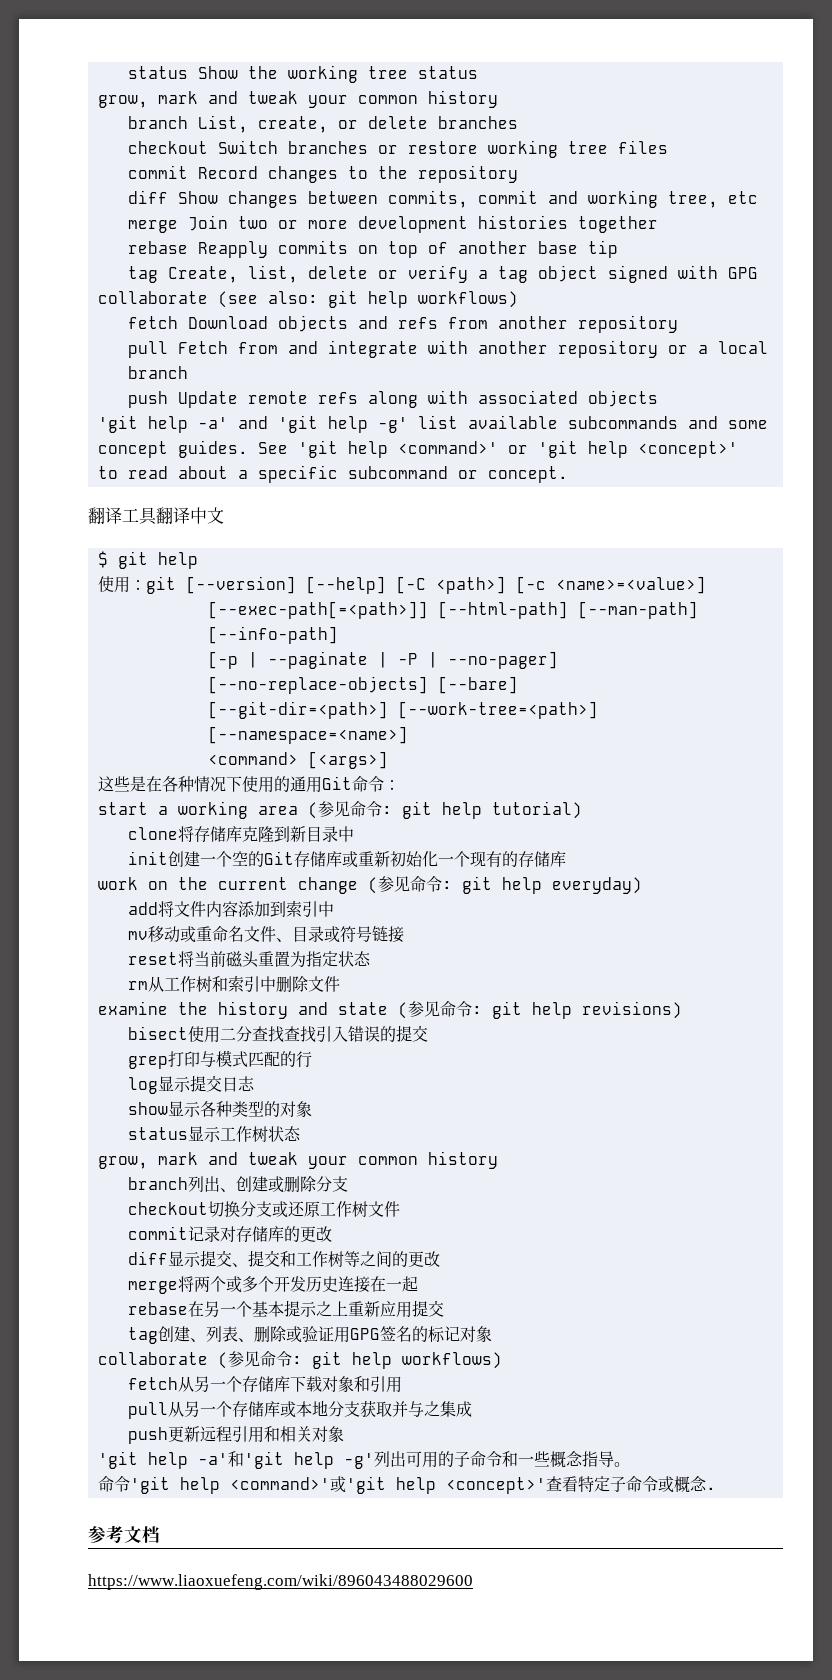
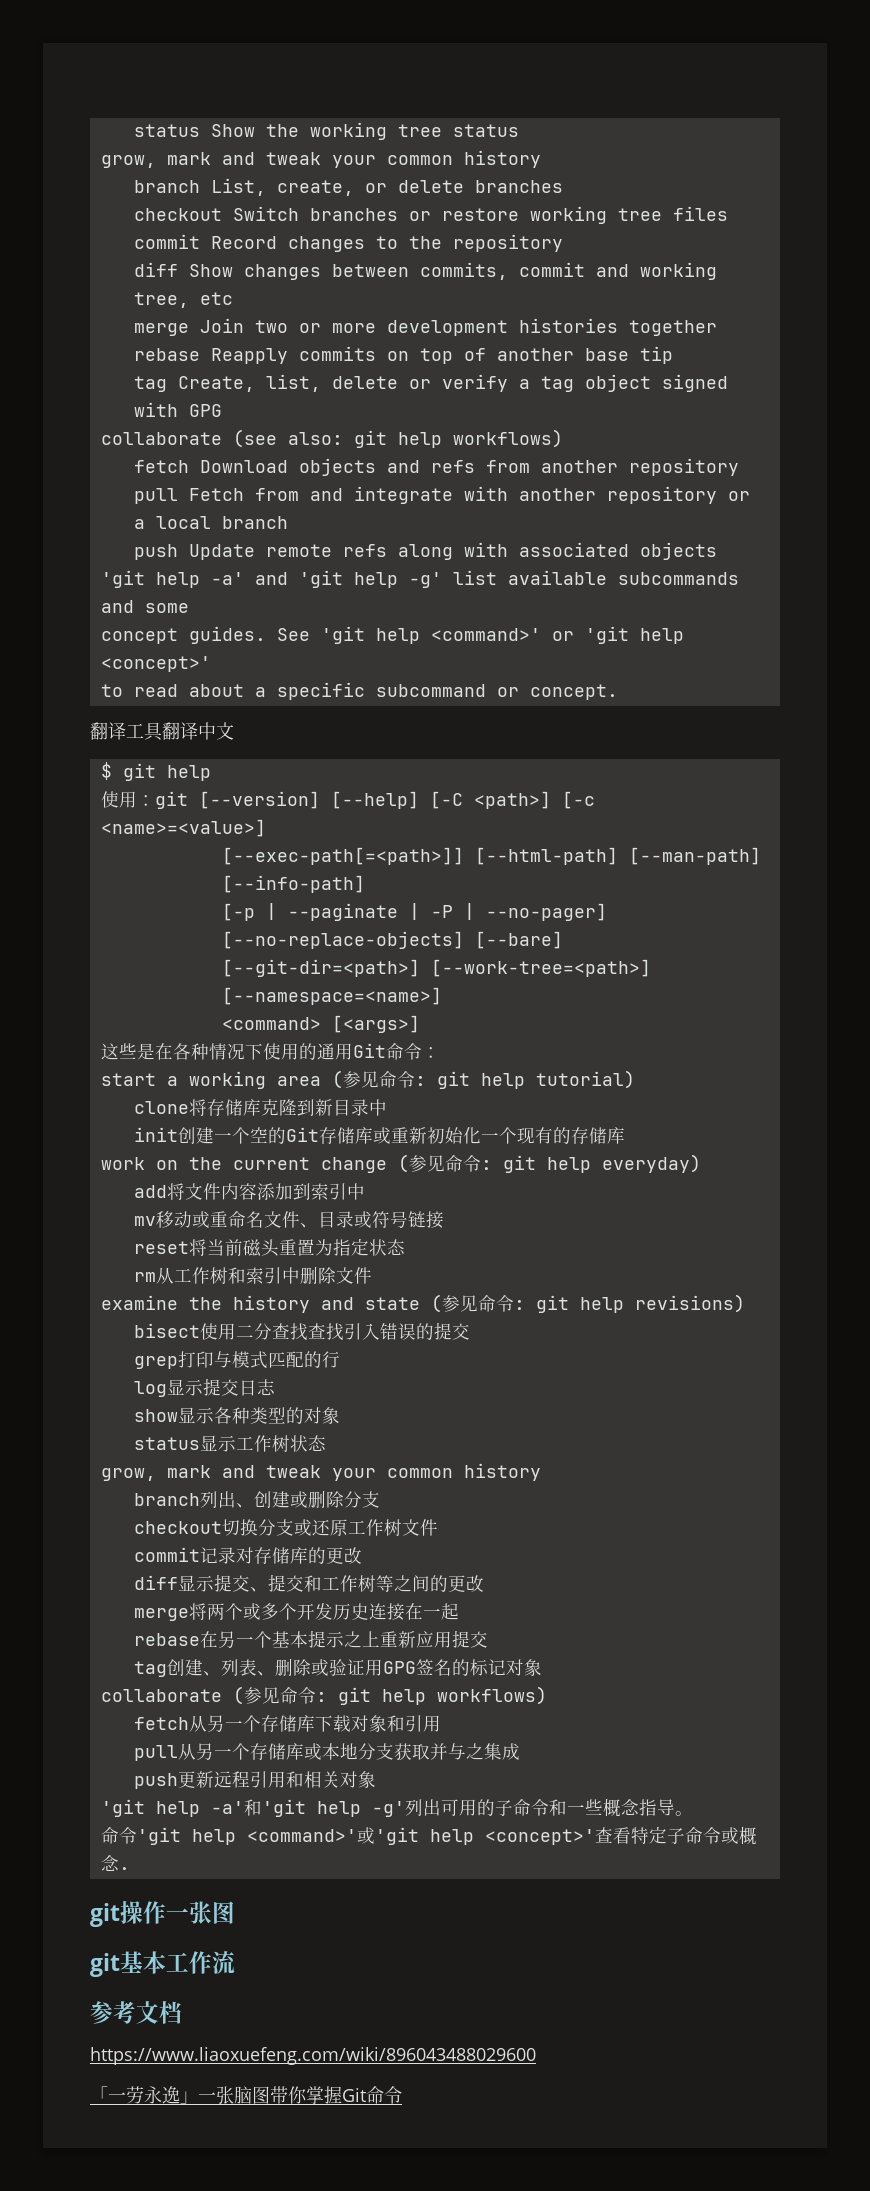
+ git操作一张图
+ git基本工作流
  参考文档
  https://www.liaoxuefeng.com/wiki/896043488029600
+ 「一劳永逸」一张脑图带你掌握Git命令

